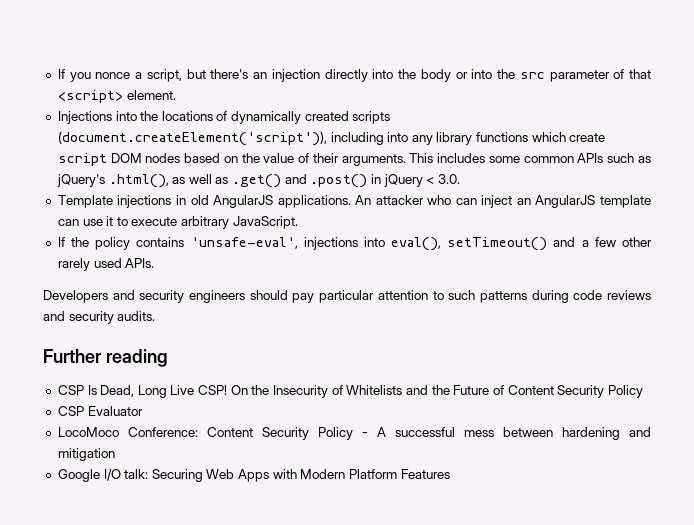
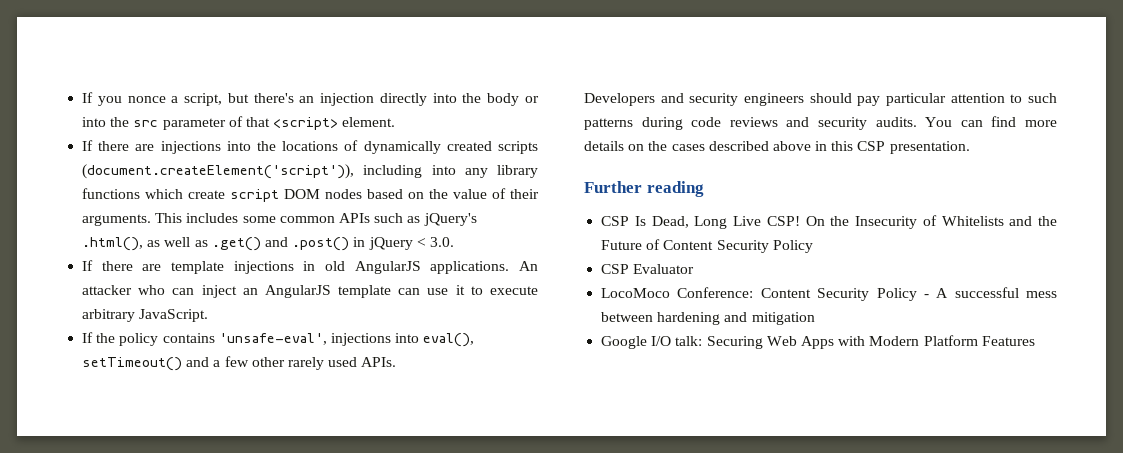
- Injections into the locations of dynamically created scripts (document.createElement('script')), including into any library functions which create script DOM nodes based on the value of their arguments.
+ If there are injections into the locations of dynamically created scripts (document.createElement('script')), including into any library functions which create script DOM nodes based on the value of their arguments.
- Template injections in old AngularJS applications.
+ If there are template injections in old AngularJS applications.
+ You can find more details on the cases described above in this CSP presentation.

